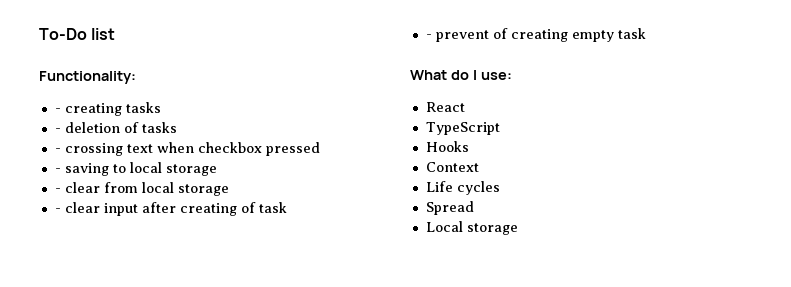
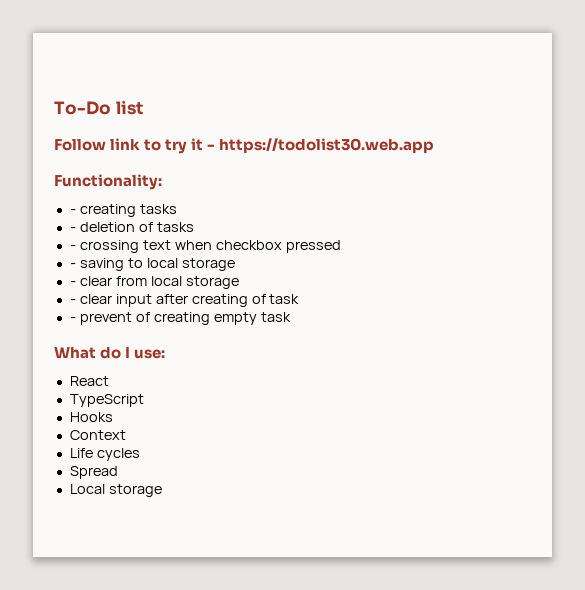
+ Follow link to try it - https://todolist30.web.app

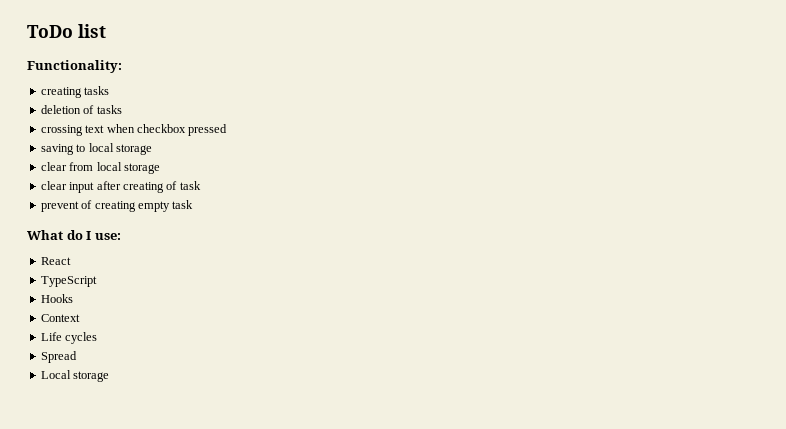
- To-Do list
+ ToDo list
- Follow link to try it - https://todolist30.web.app
- - creating tasks
+ creating tasks
- - deletion of tasks
+ deletion of tasks
- - crossing text when checkbox pressed
+ crossing text when checkbox pressed
- - saving to local storage
+ saving to local storage
- - clear from local storage
+ clear from local storage
- - clear input after creating of task
+ clear input after creating of task
- - prevent of creating empty task
+ prevent of creating empty task

